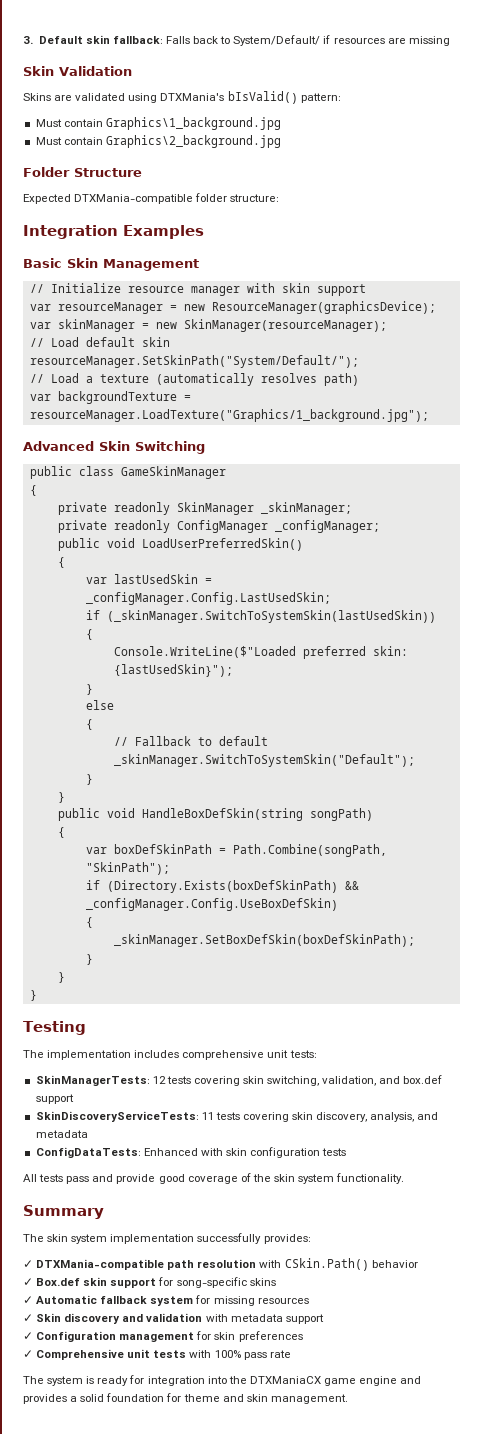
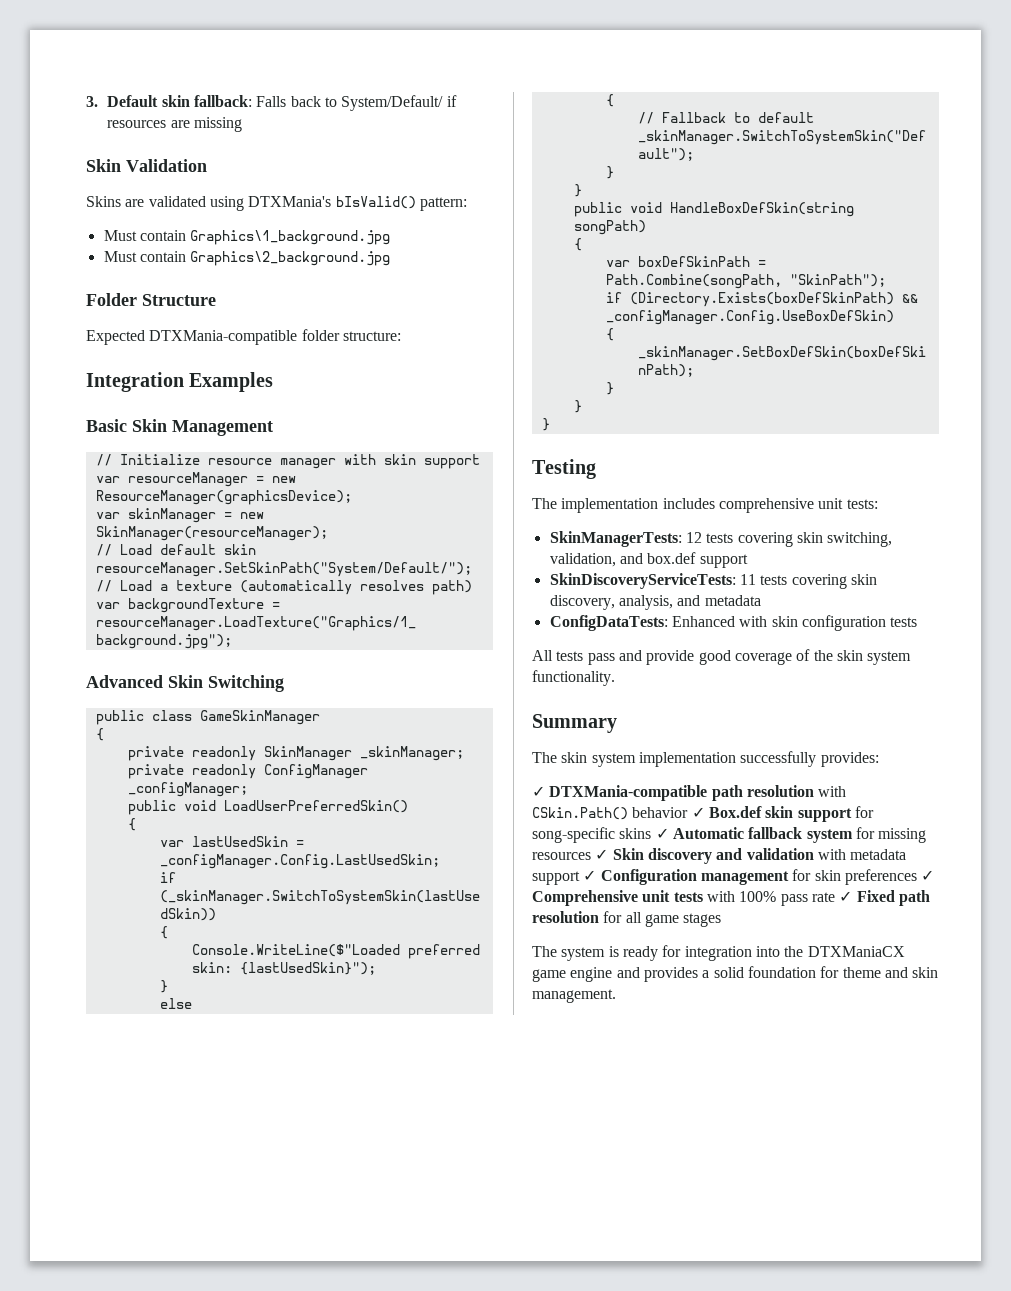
- ✓ DTXMania-compatible path resolution with CSkin.Path() behavior
- ✓ Box.def skin support for song-specific skins
- ✓ Automatic fallback system for missing resources
- ✓ Skin discovery and validation with metadata support
- ✓ Configuration management for skin preferences
- ✓ Comprehensive unit tests with 100% pass rate
+ ✓ DTXMania-compatible path resolution with CSkin.Path() behavior ✓ Box.def skin support for song-specific skins ✓ Automatic fallback system for missing resources ✓ Skin discovery and validation with metadata support ✓ Configuration management for skin preferences ✓ Comprehensive unit tests with 100% pass rate ✓ Fixed path resolution for all game stages

